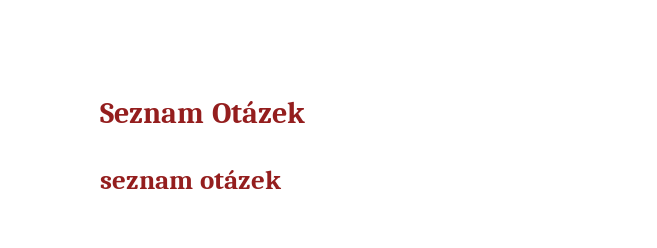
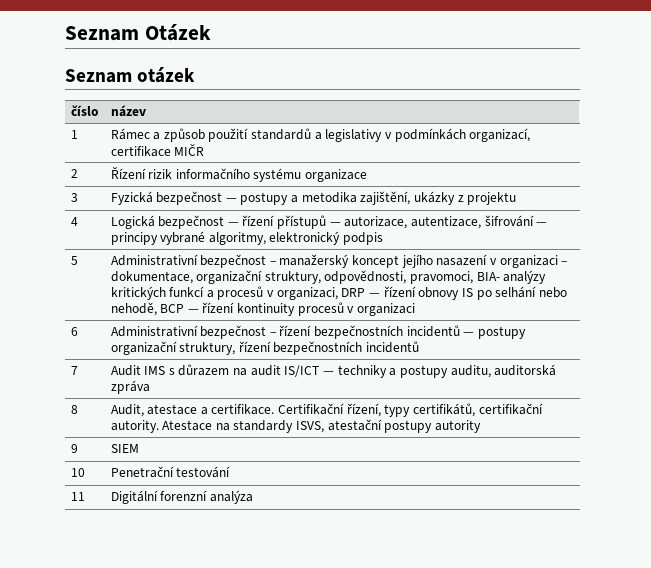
- seznam otázek
+ Seznam otázek
+ číslo | název
+ 1 | Rámec a způsob použití standardů a legislativy v podmínkách organizací, certifikace MIČR
+ 2 | Řízení rizik informačního systému organizace
+ 3 | Fyzická bezpečnost — postupy a metodika zajištění, ukázky z projektu
+ 4 | Logická bezpečnost — řízení přístupů — autorizace, autentizace, šifrování — principy vybrané algoritmy, elektronický podpis
+ 5 | Administrativní bezpečnost – manažerský koncept jejího nasazení v organizaci – dokumentace, organizační struktury, odpovědnosti, pravomoci, BIA- analýzy kritických funkcí a procesů v organizaci, DRP — řízení obnovy IS po selhání nebo nehodě, BCP — řízení kontinuity procesů v organizaci
+ 6 | Administrativní bezpečnost – řízení bezpečnostních incidentů — postupy organizační struktury, řízení bezpečnostních incidentů
+ 7 | Audit IMS s důrazem na audit IS/ICT — techniky a postupy auditu, auditorská zpráva
+ 8 | Audit, atestace a certifikace. Certifikační řízení, typy certifikátů, certifikační autority. Atestace na standardy ISVS, atestační postupy autority
+ 9 | SIEM
+ 10 | Penetrační testování
+ 11 | Digitální forenzní analýza

